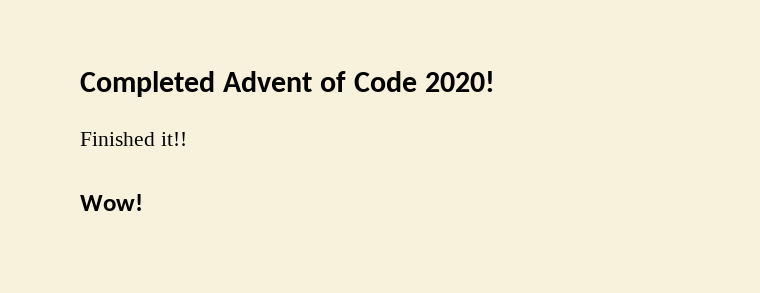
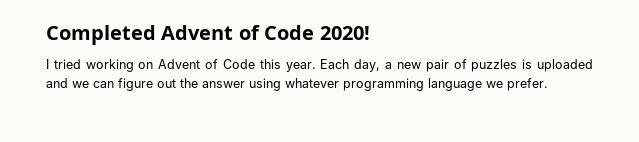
- Finished it!!
- Wow!
+ I tried working on Advent of Code this year. Each day, a new pair of puzzles is uploaded and we can figure out the answer using whatever programming language we prefer.

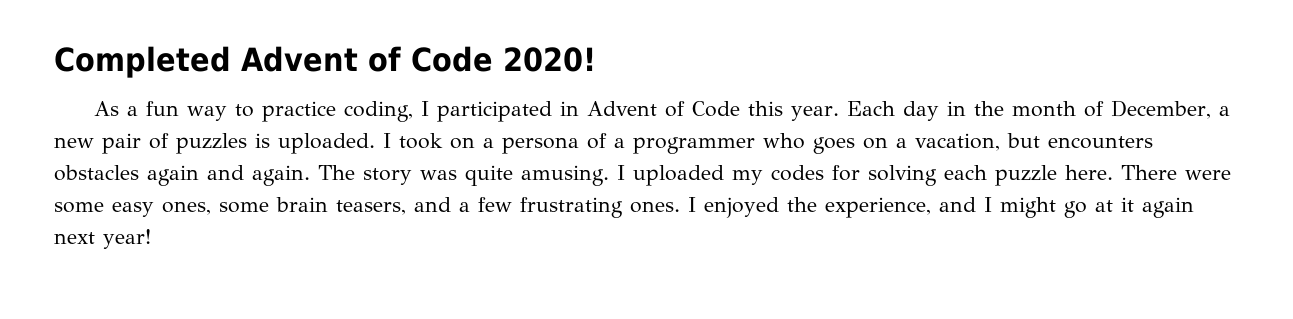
- I tried working on Advent of Code this year.
+ As a fun way to practice coding, I participated in Advent of Code this year.
- Each day, a new pair of puzzles is uploaded and we can figure out the answer using whatever programming language we prefer.
+ Each day in the month of December, a new pair of puzzles is uploaded. I took on a persona of a programmer who goes on a vacation, but encounters obstacles again and again. The story was quite amusing. I uploaded my codes for solving each puzzle here. There were some easy ones, some brain teasers, and a few frustrating ones. I enjoyed the experience, and I might go at it again next year!

